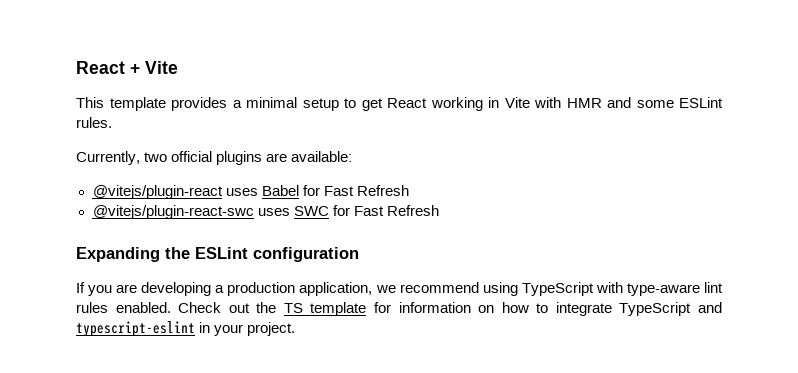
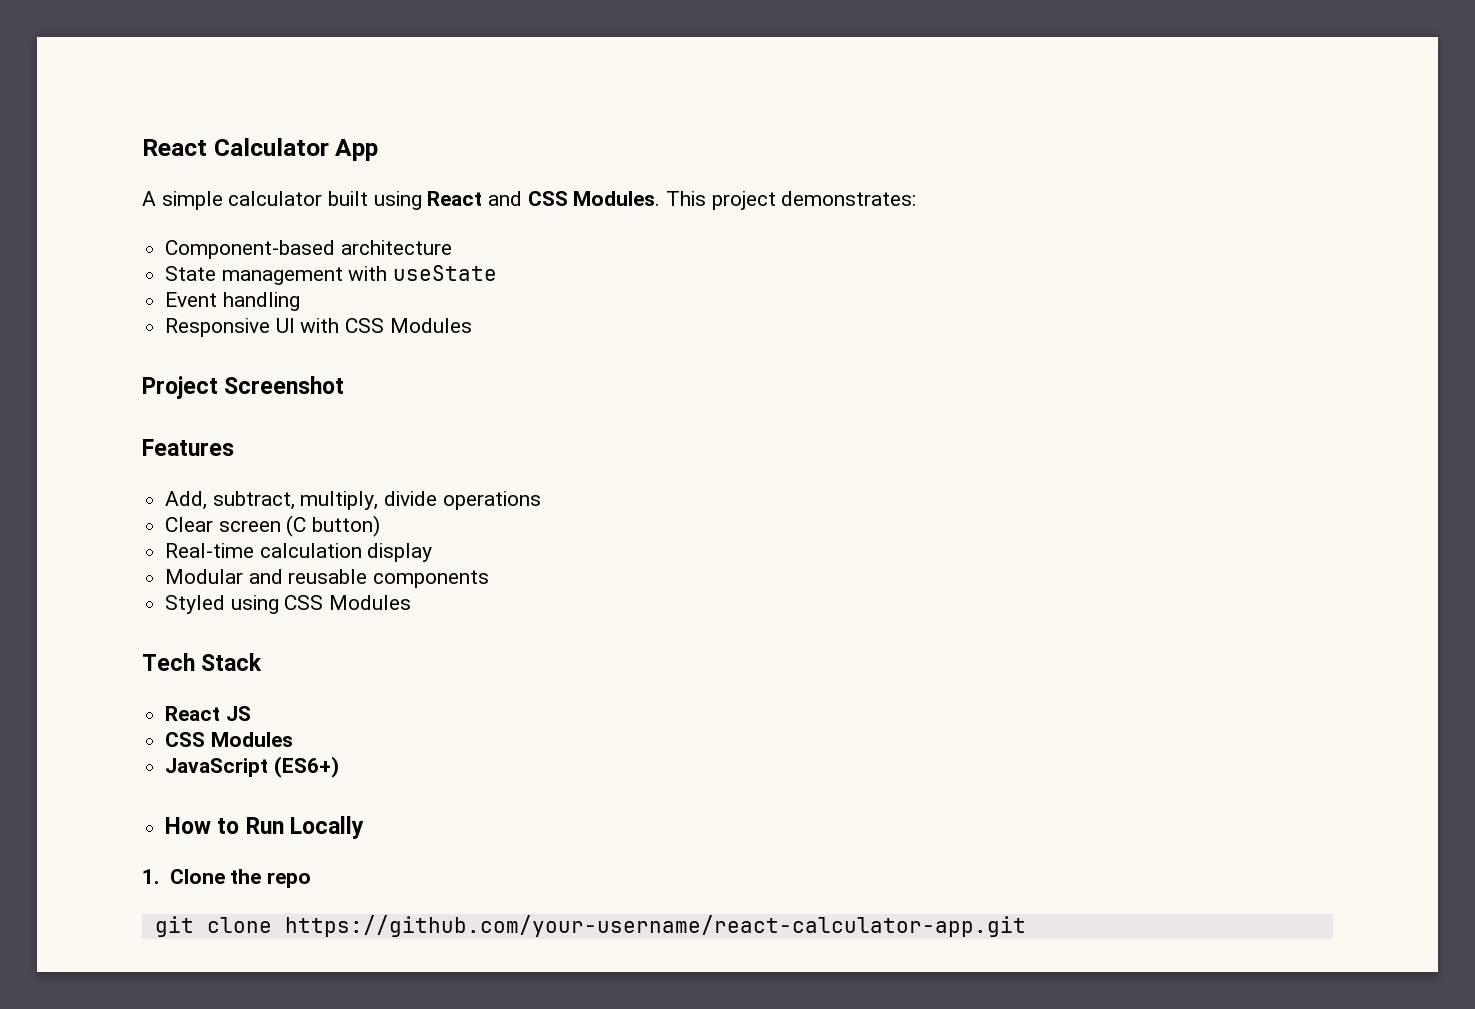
- React + Vite
- This template provides a minimal setup to get React working in Vite with HMR and some ESLint rules.
- Currently, two official plugins are available:
- @vitejs/plugin-react uses Babel for Fast Refresh
- @vitejs/plugin-react-swc uses SWC for Fast Refresh
- Expanding the ESLint configuration
- If you are developing a production application, we recommend using TypeScript with type-aware lint rules enabled. Check out the TS template for information on how to integrate TypeScript and typescript-eslint in your project.
+ React Calculator App
+ A simple calculator built using React and CSS Modules. This project demonstrates:
+ Component-based architecture
+ State management with useState
+ Event handling
+ Responsive UI with CSS Modules
+ Project Screenshot
+ Features
+ Add, subtract, multiply, divide operations
+ Clear screen (C button)
+ Real-time calculation display
+ Modular and reusable components
+ Styled using CSS Modules
+ Tech Stack
+ React JS
+ CSS Modules
+ JavaScript (ES6+)
+ How to Run Locally
+ 1. Clone the repo
+ git clone https://github.com/your-username/react-calculator-app.git

